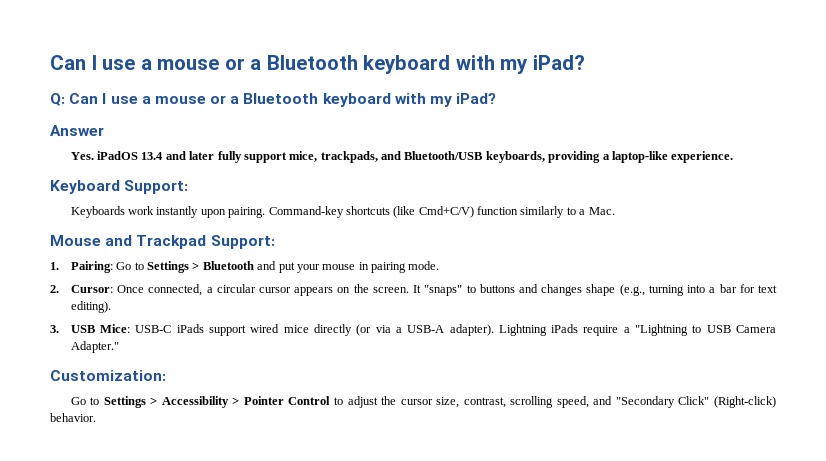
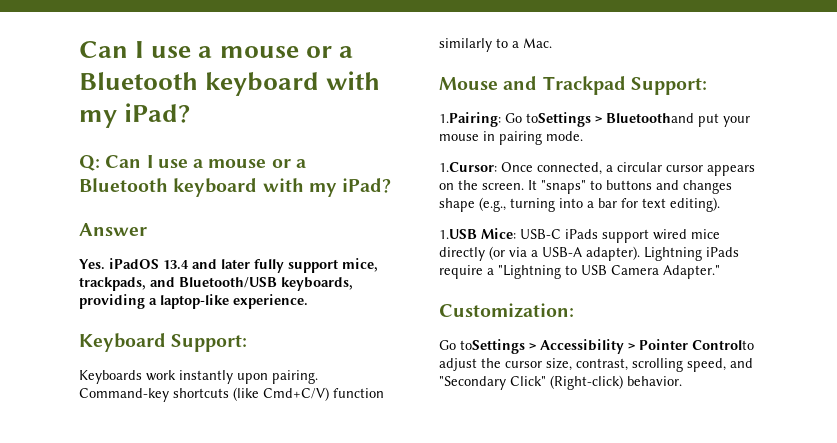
- 1. Pairing: Go to Settings > Bluetooth and put your mouse in pairing mode.
+ 1.Pairing: Go toSettings > Bluetoothand put your mouse in pairing mode.
- 2. Cursor: Once connected, a circular cursor appears on the screen.
+ 1.Cursor: Once connected, a circular cursor appears on the screen.
- 3. USB Mice: USB-C iPads support wired mice directly (or via a USB-A adapter).
+ 1.USB Mice: USB-C iPads support wired mice directly (or via a USB-A adapter).
- Go to Settings > Accessibility > Pointer Control to adjust the cursor size, contrast, scrolling speed, and "Secondary Click" (Right-click) behavior.
+ Go toSettings > Accessibility > Pointer Controlto adjust the cursor size, contrast, scrolling speed, and "Secondary Click" (Right-click) behavior.

